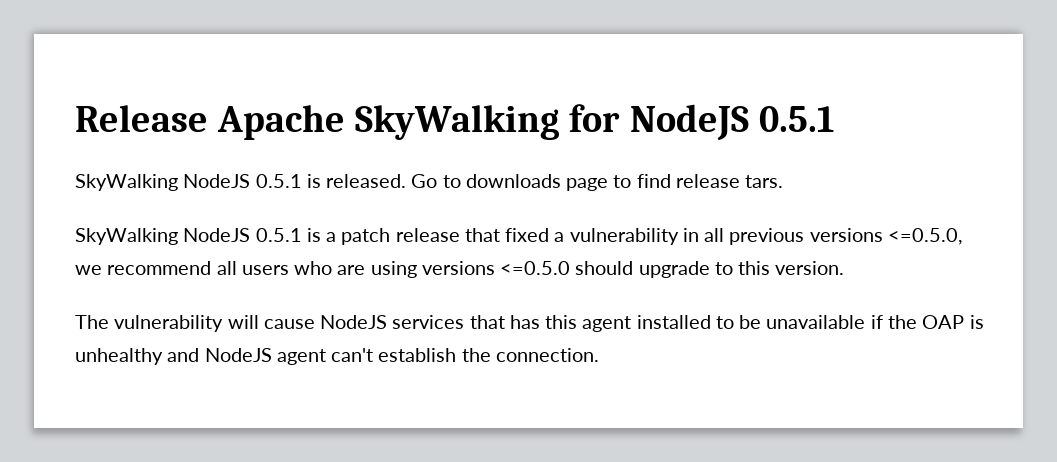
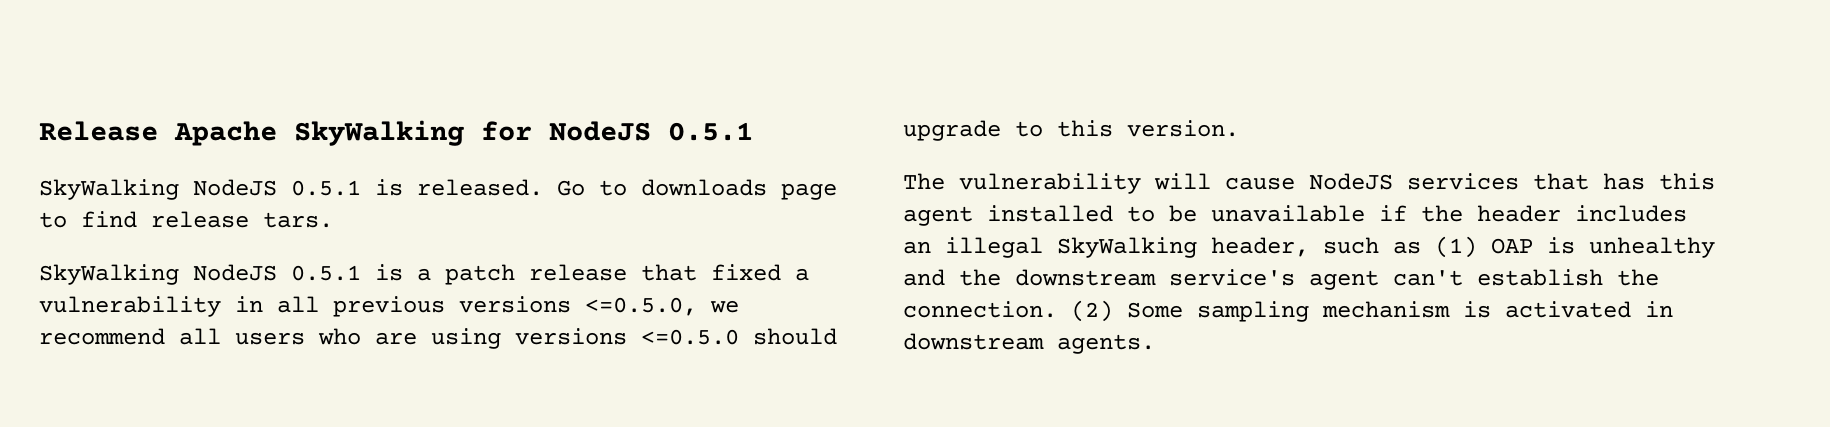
- The vulnerability will cause NodeJS services that has this agent installed to be unavailable if the OAP is unhealthy and NodeJS agent can't establish the connection.
+ The vulnerability will cause NodeJS services that has this agent installed to be unavailable if the header includes an illegal SkyWalking header, such as (1) OAP is unhealthy and the downstream service's agent can't establish the connection.
+ (2) Some sampling mechanism is activated in downstream agents.

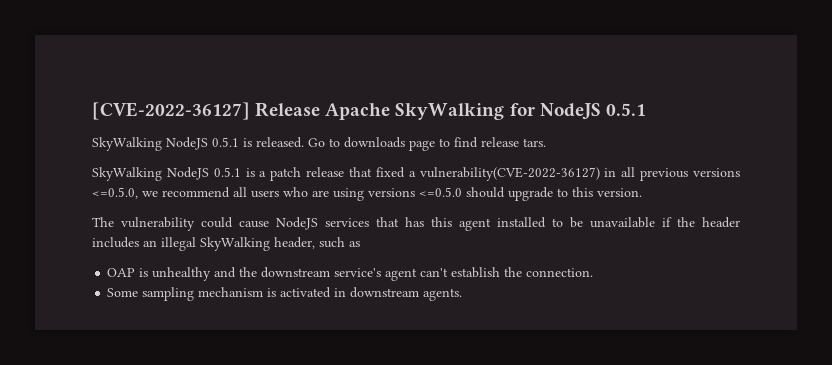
- Release Apache SkyWalking for NodeJS 0.5.1
+ [CVE-2022-36127] Release Apache SkyWalking for NodeJS 0.5.1
- SkyWalking NodeJS 0.5.1 is a patch release that fixed a vulnerability in all previous versions <=0.5.0, we recommend all users who are using versions <=0.5.0 should upgrade to this version.
+ SkyWalking NodeJS 0.5.1 is a patch release that fixed a vulnerability(CVE-2022-36127) in all previous versions <=0.5.0, we recommend all users who are using versions <=0.5.0 should upgrade to this version.
- The vulnerability will cause NodeJS services that has this agent installed to be unavailable if the header includes an illegal SkyWalking header, such as (1) OAP is unhealthy and the downstream service's agent can't establish the connection. (2) Some sampling mechanism is activated in downstream agents.
+ The vulnerability could cause NodeJS services that has this agent installed to be unavailable if the header includes an illegal SkyWalking header, such as
+ OAP is unhealthy and the downstream service's agent can't establish the connection.
+ Some sampling mechanism is activated in downstream agents.

